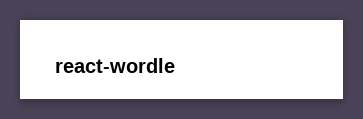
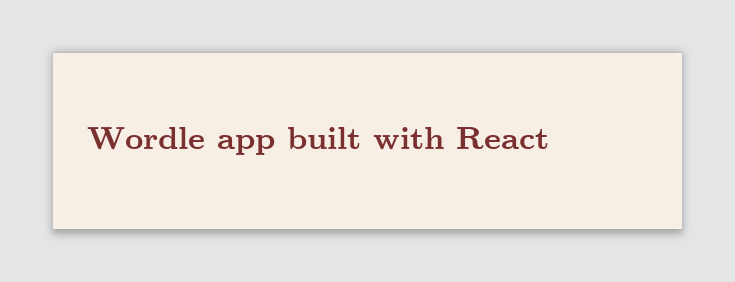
- react-wordle
+ Wordle app built with React

